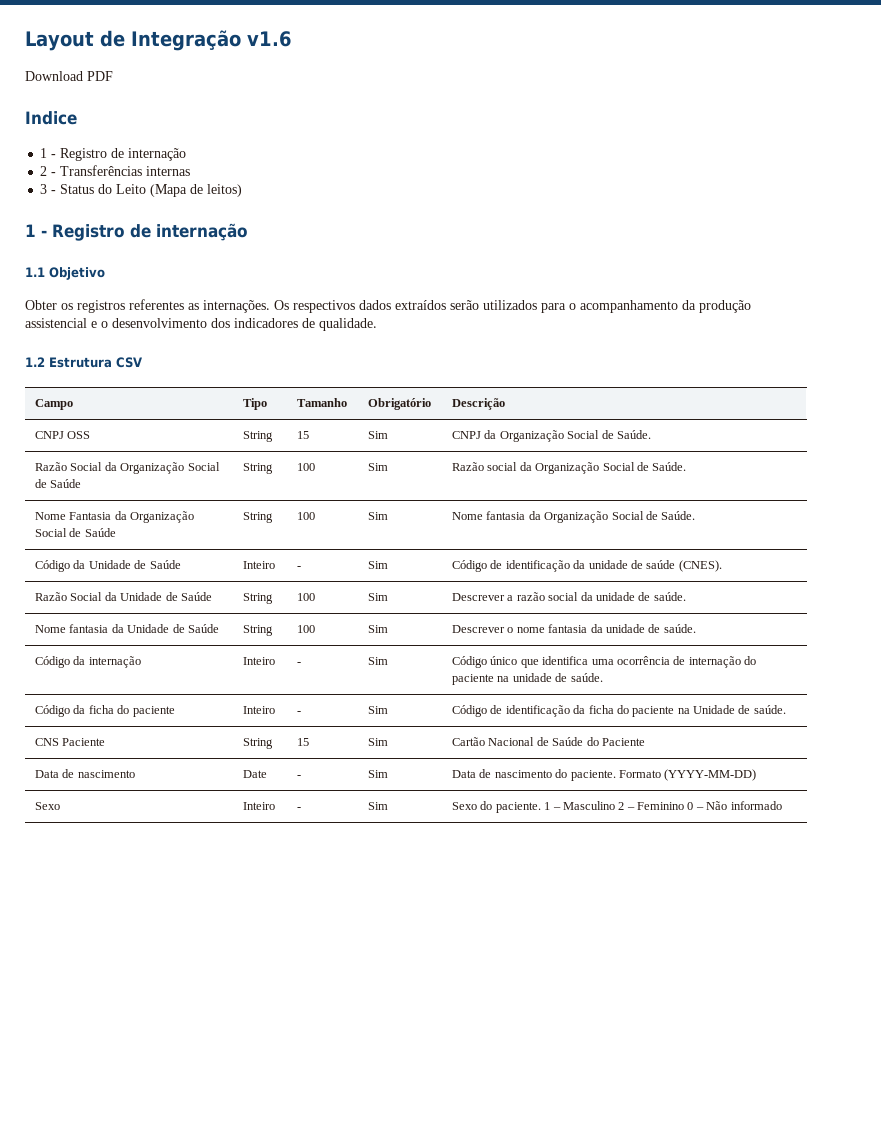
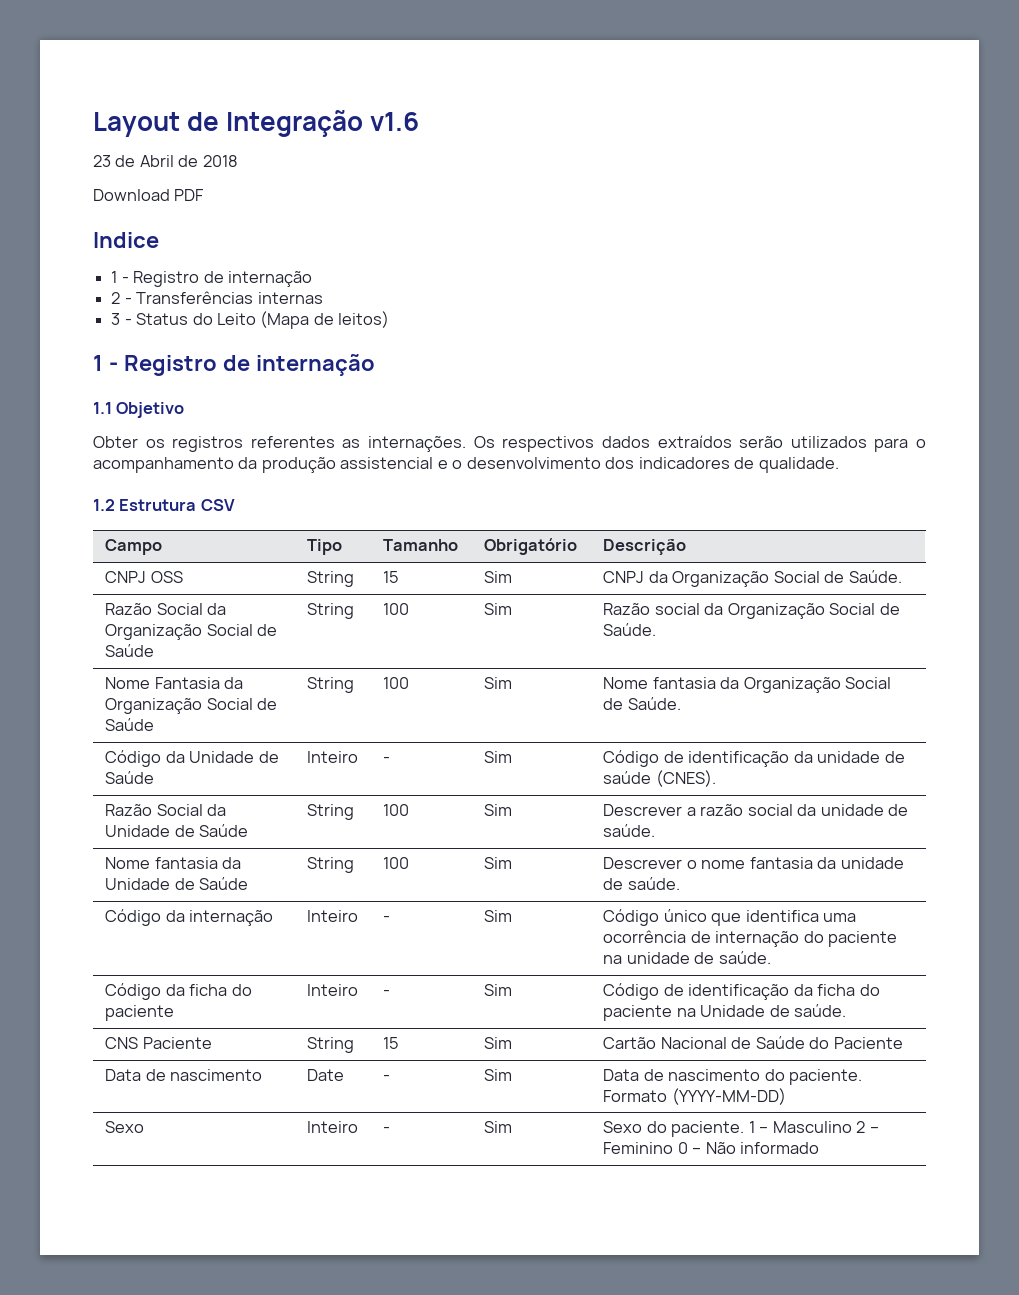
+ 23 de Abril de 2018

